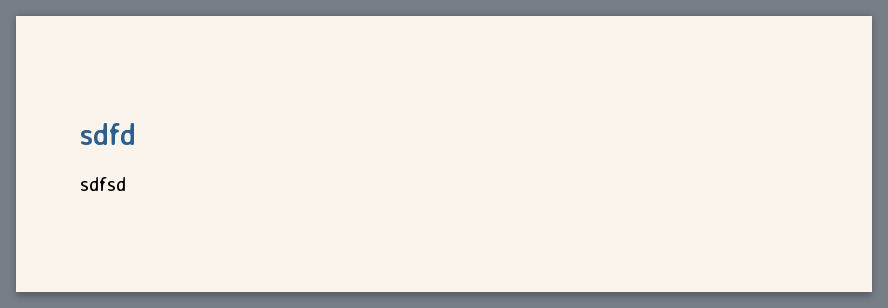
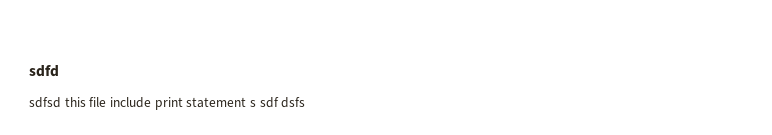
- sdfsd
+ sdfsd this file include print statement s sdf dsfs

